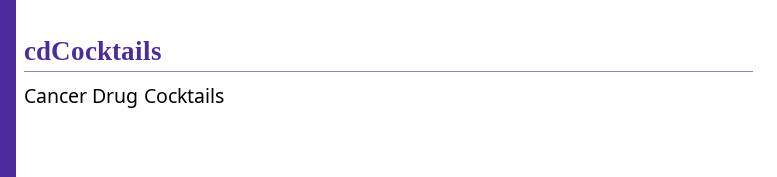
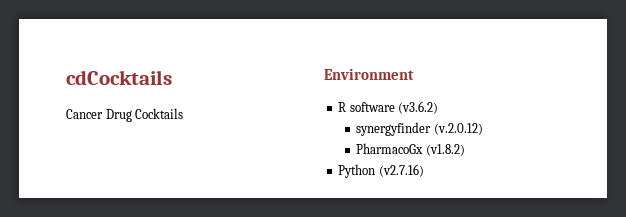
+ Environment
+ R software (v3.6.2)
+ synergyfinder (v.2.0.12)
+ PharmacoGx (v1.8.2)
+ Python (v2.7.16)

